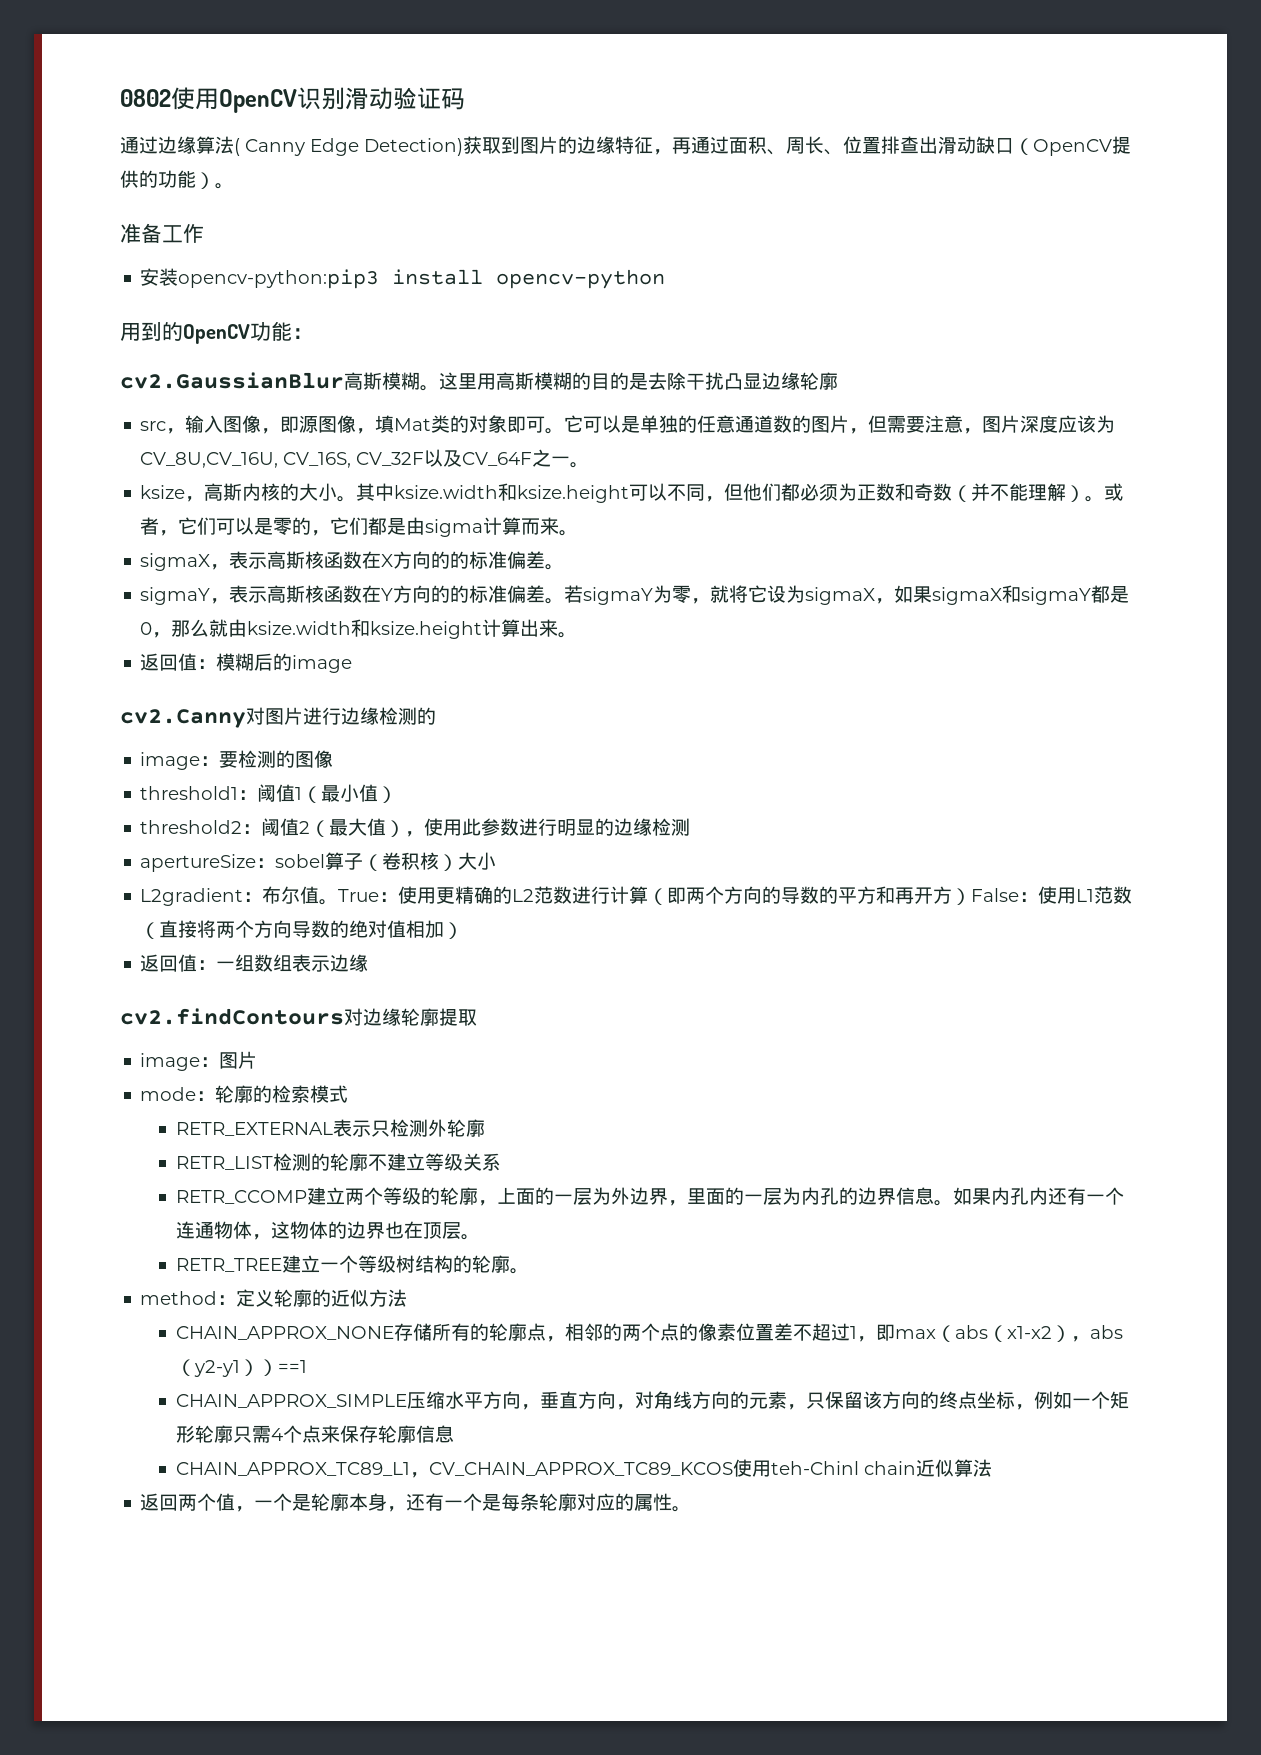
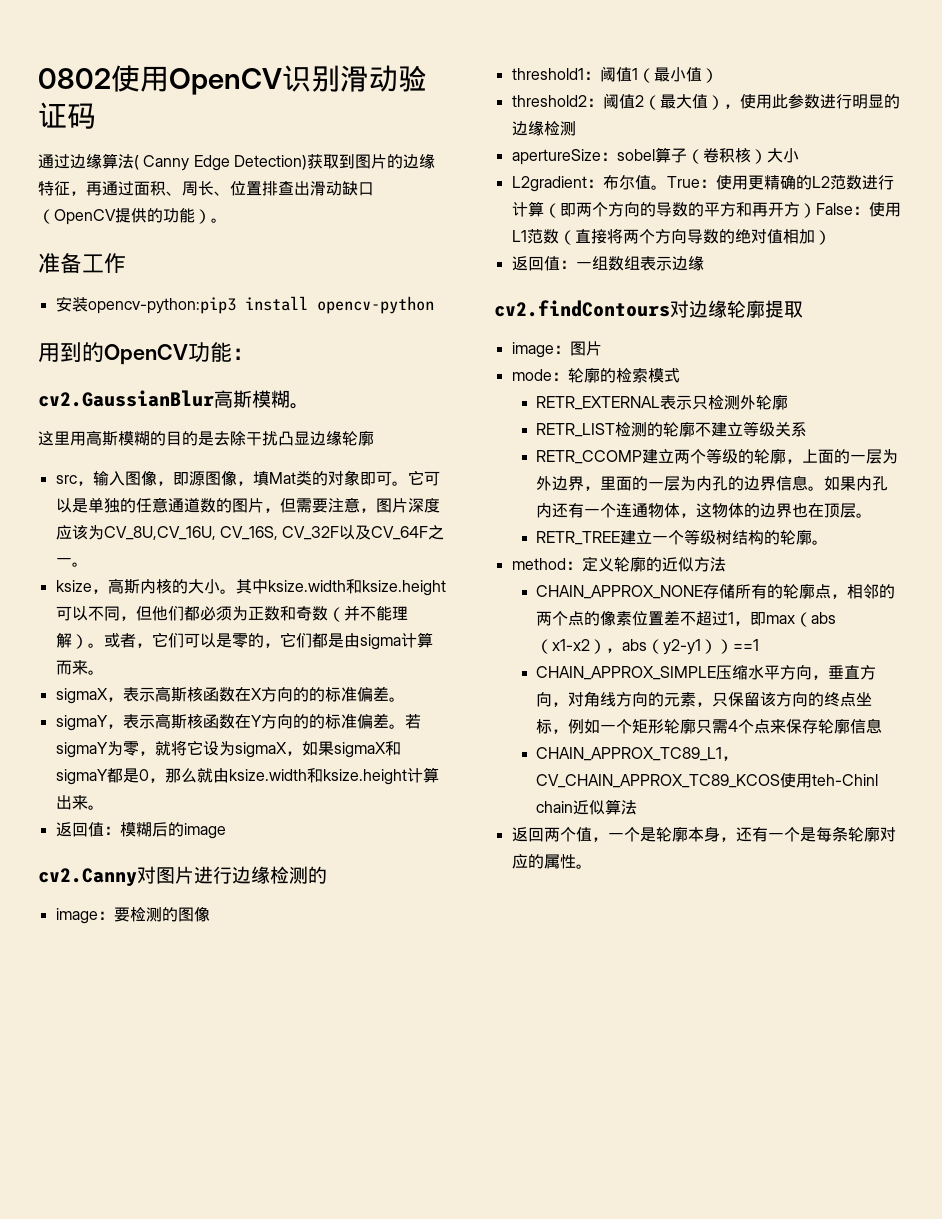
- cv2.GaussianBlur高斯模糊。这里用高斯模糊的目的是去除干扰凸显边缘轮廓
+ cv2.GaussianBlur高斯模糊。
+ 这里用高斯模糊的目的是去除干扰凸显边缘轮廓

